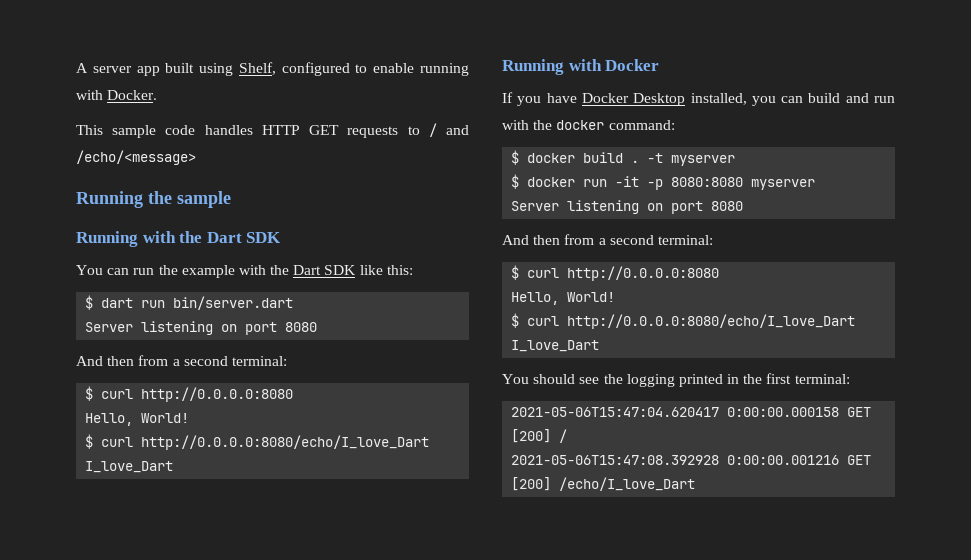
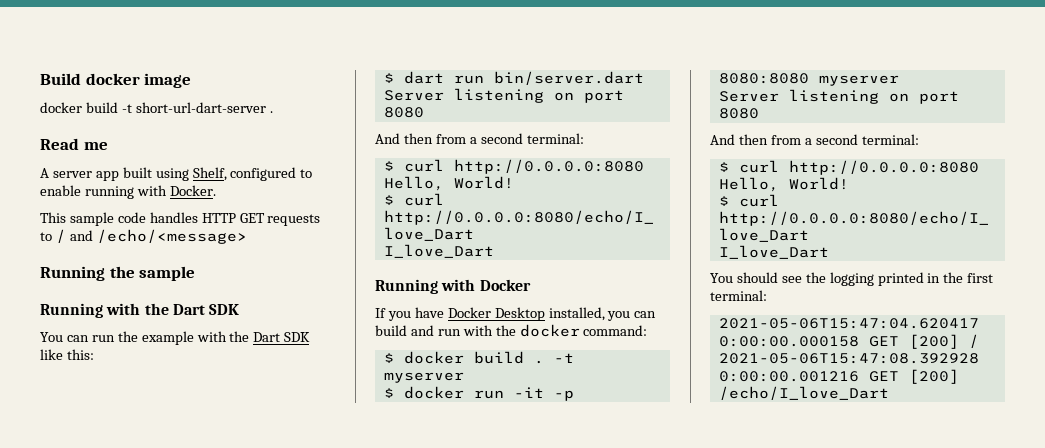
+ Build docker image
+ docker build -t short-url-dart-server .
+ Read me

